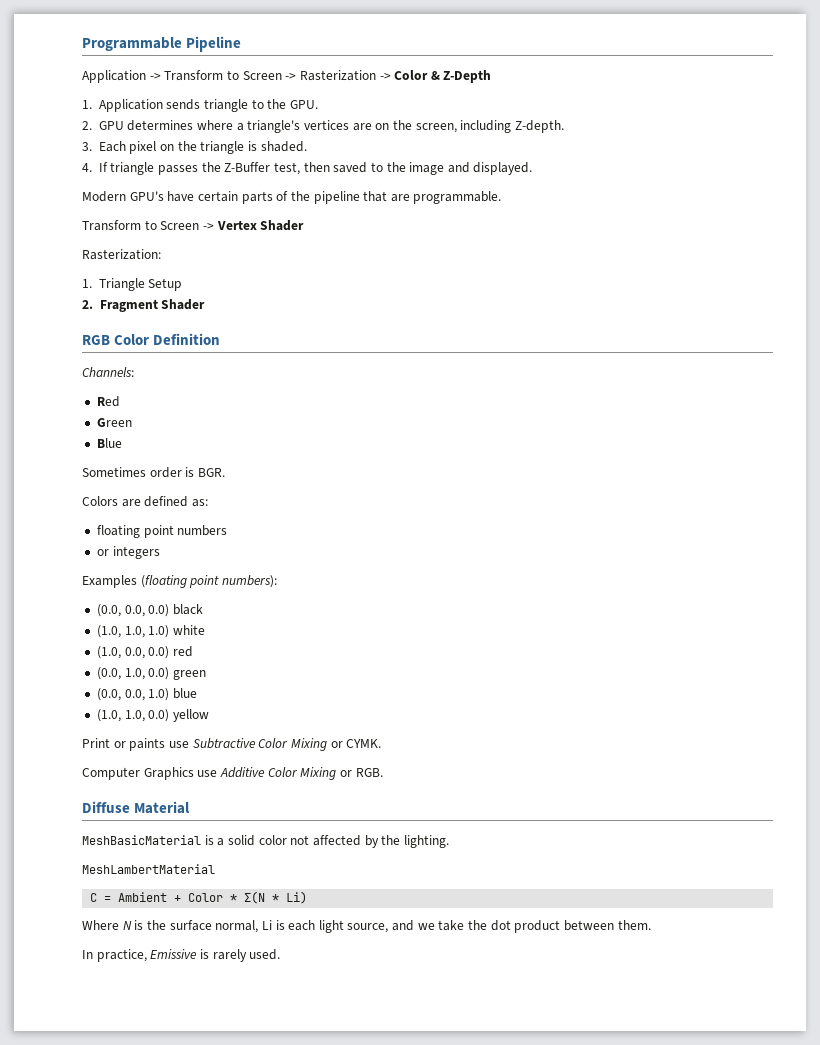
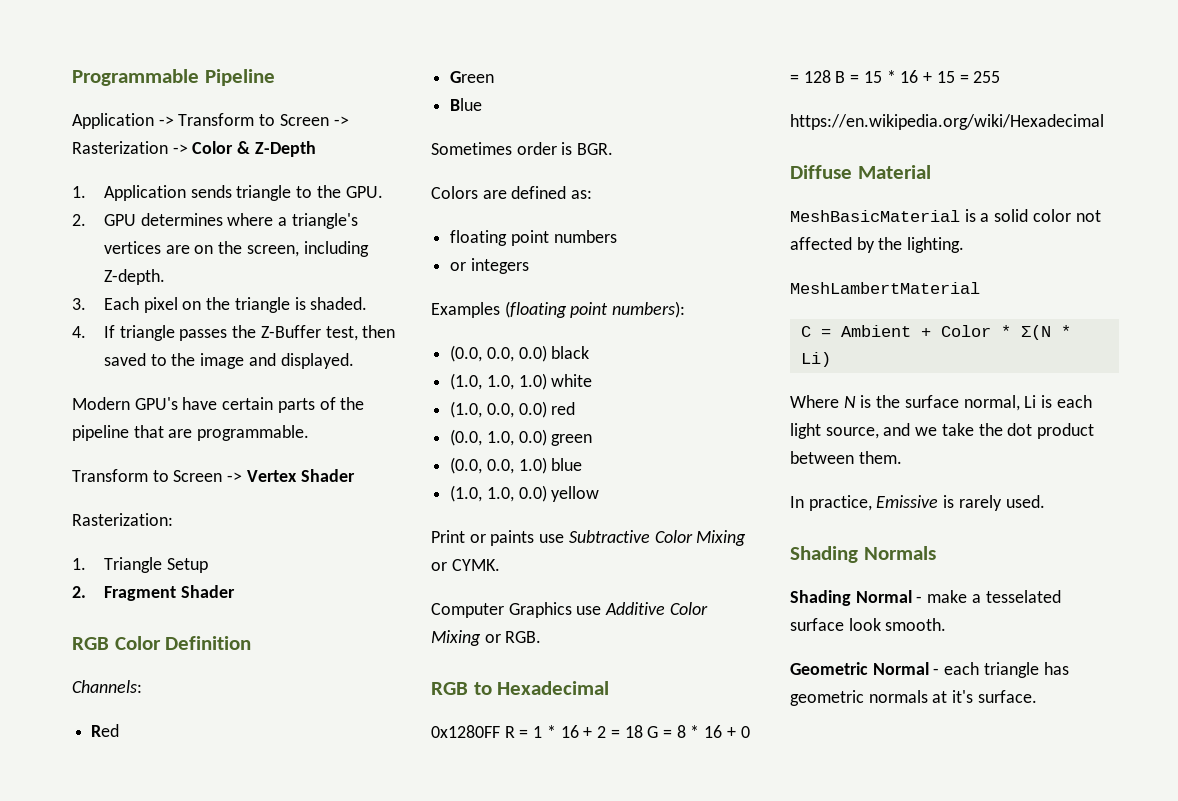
+ RGB to Hexadecimal
+ 0x1280FF R = 1 * 16 + 2 = 18 G = 8 * 16 + 0 = 128 B = 15 * 16 + 15 = 255
+ https://en.wikipedia.org/wiki/Hexadecimal
+ Shading Normals
+ Shading Normal - make a tesselated surface look smooth.
+ Geometric Normal - each triangle has geometric normals at it's surface.

